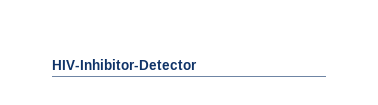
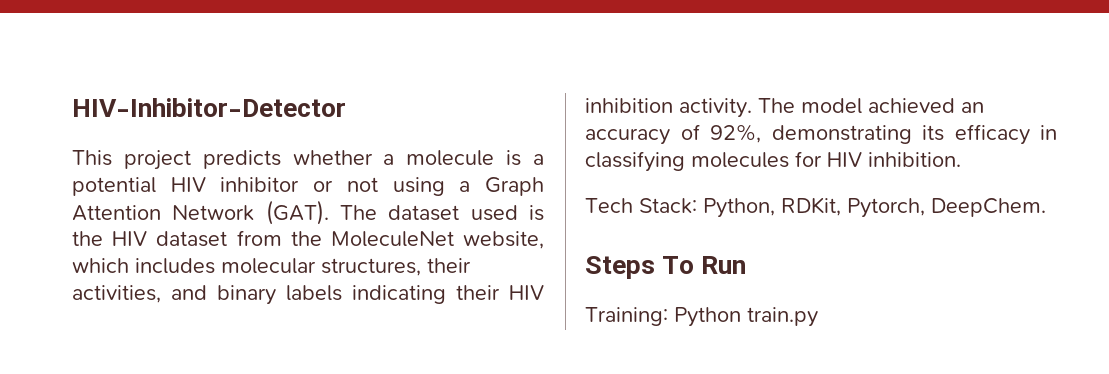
+ This project predicts whether a molecule is a potential HIV inhibitor or not using a Graph Attention Network (GAT). The dataset used is the HIV dataset from the MoleculeNet website, which includes molecular structures, their activities, and binary labels indicating their HIV inhibition activity. The model achieved an accuracy of 92%, demonstrating its efficacy in classifying molecules for HIV inhibition.
+ Tech Stack: Python, RDKit, Pytorch, DeepChem.
+ Steps To Run
+ Training: Python train.py

